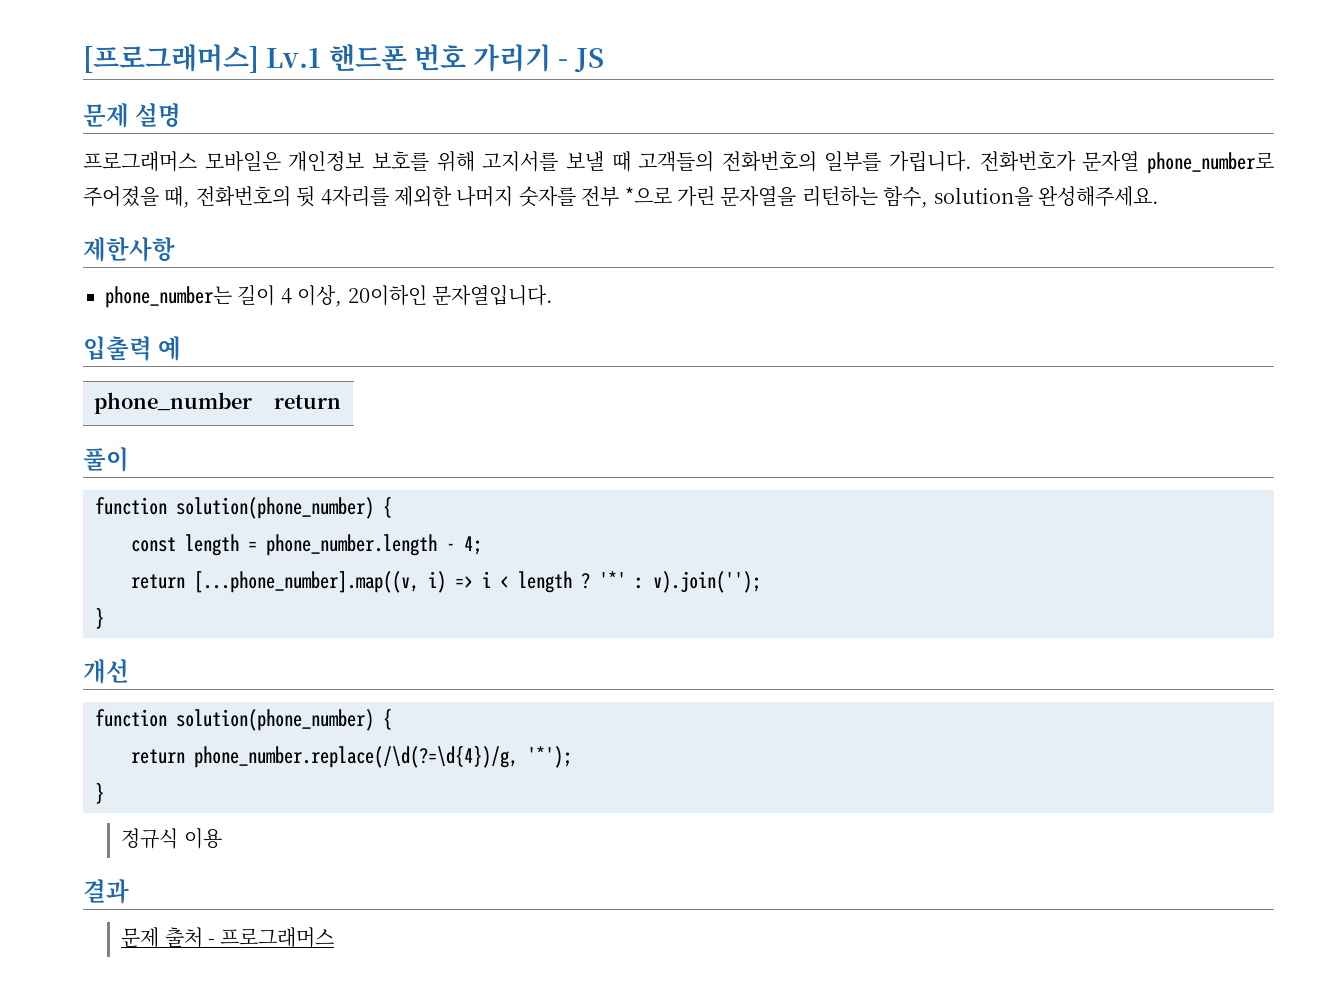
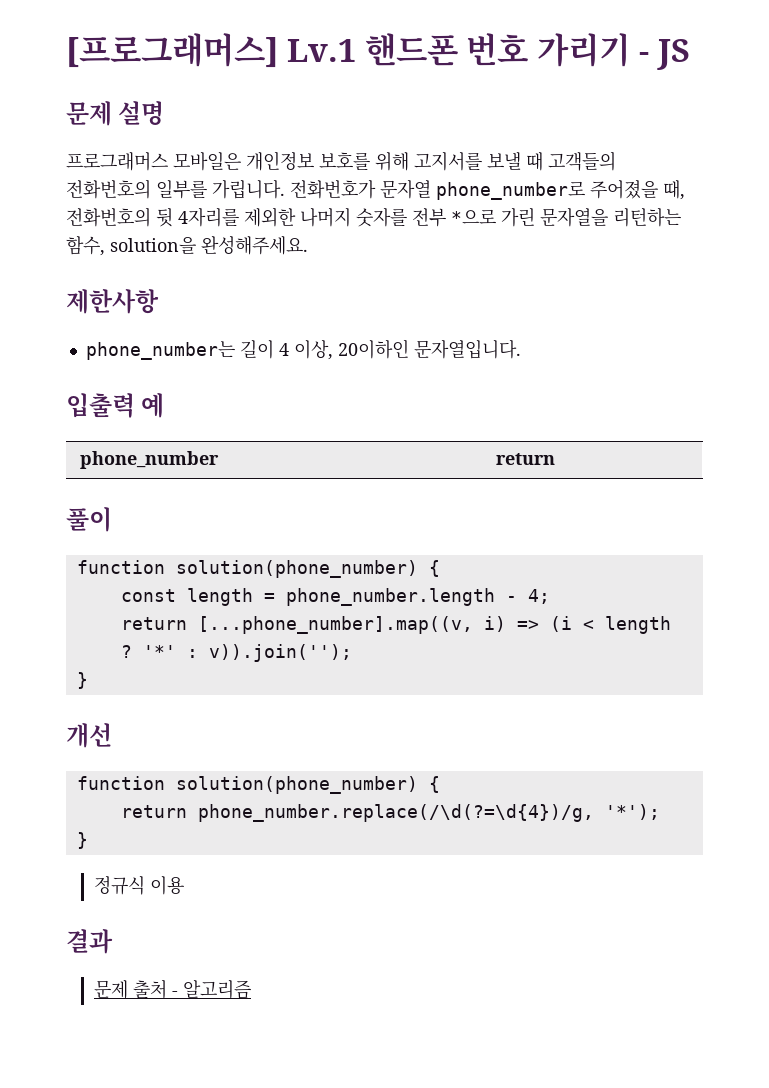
- return [...phone_number].map((v, i) => i < length ?
+ return [...phone_number].map((v, i) => (i < length ?
- '*' : v).join('');
+ '*' : v)).join('');
- 문제 출처 - 프로그래머스
+ 문제 출처 - 알고리즘

